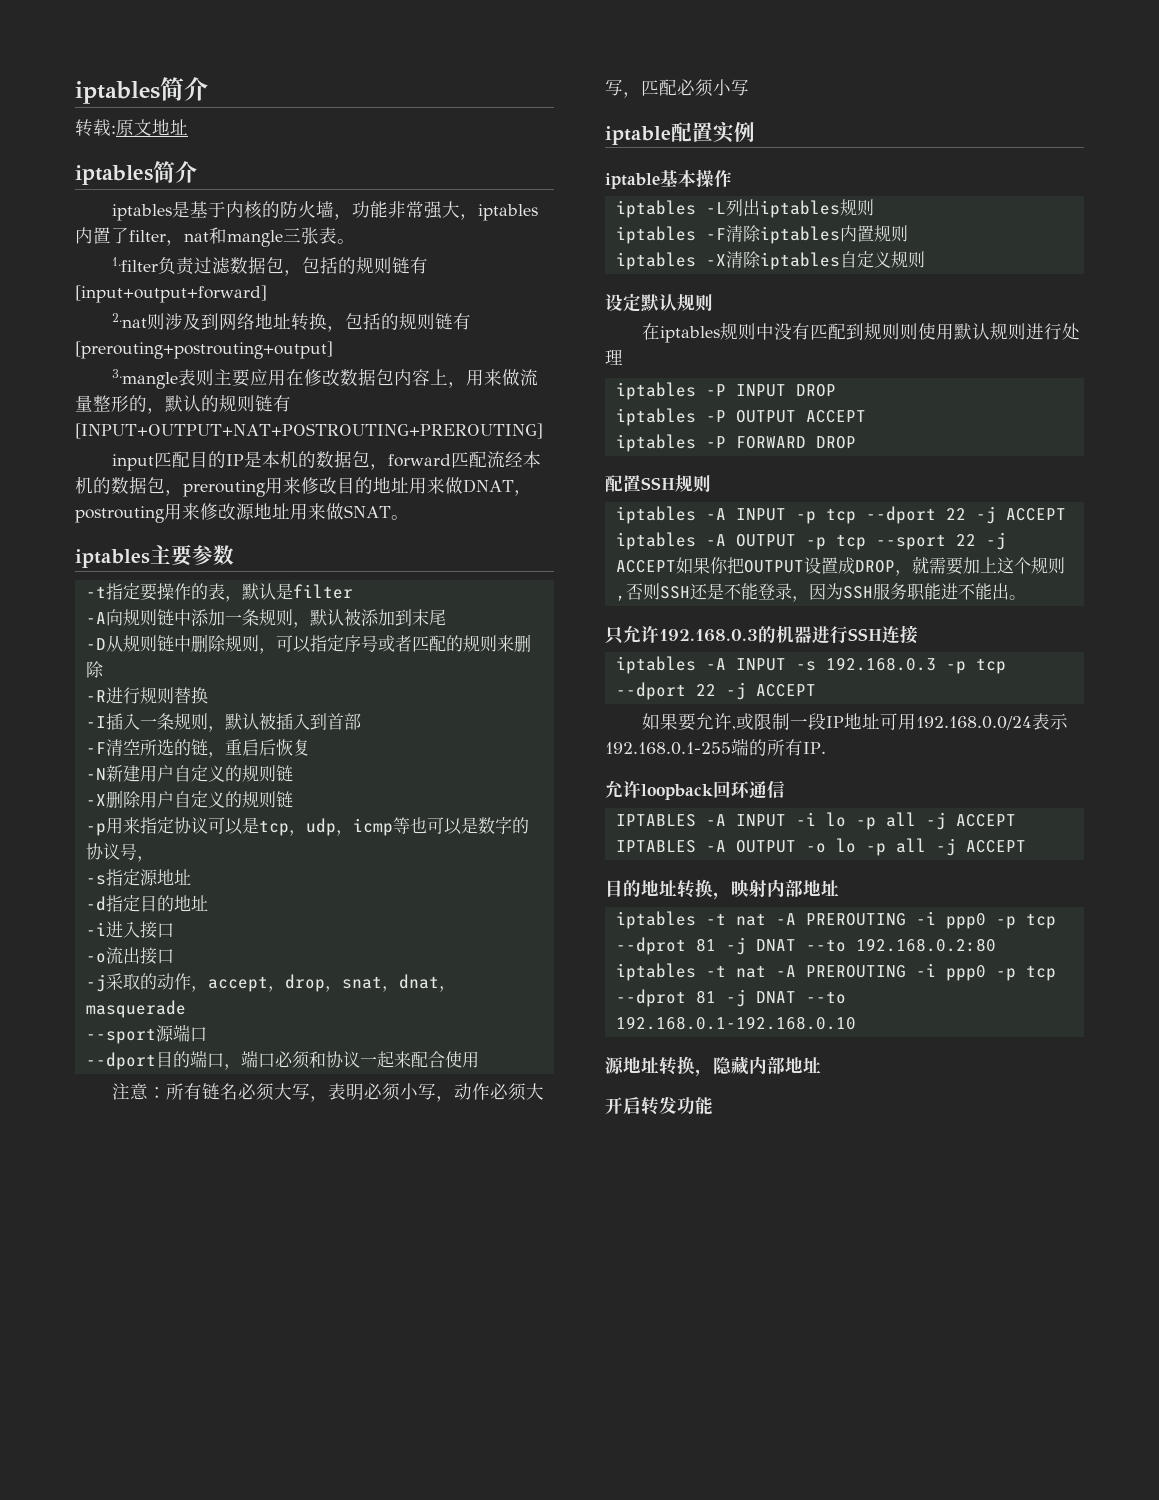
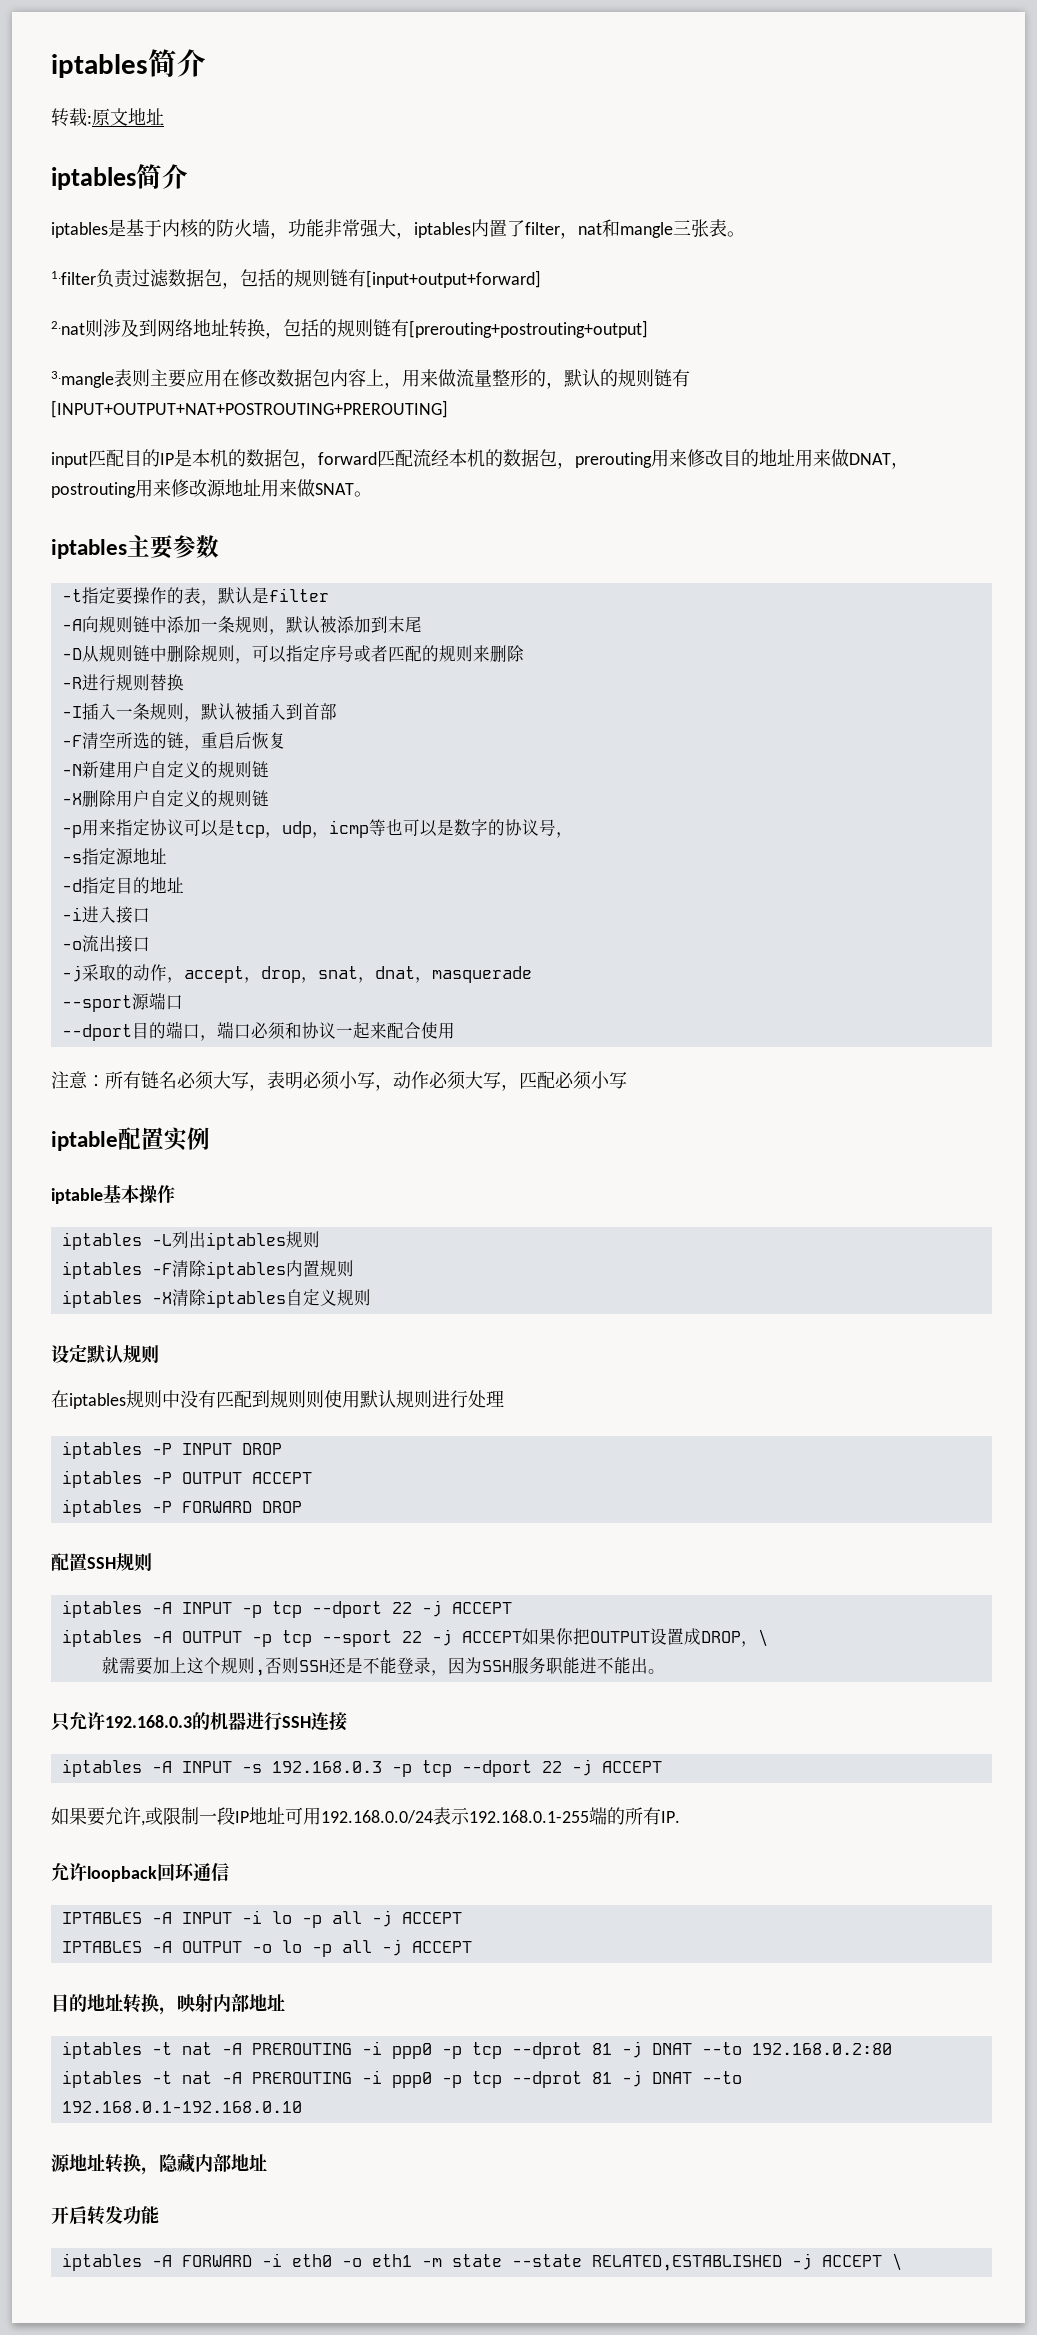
- iptables -A OUTPUT -p tcp --sport 22 -j ACCEPT如果你把OUTPUT设置成DROP，就需要加上这个规则,否则SSH还是不能登录，因为SSH服务职能进不能出。
+ iptables -A OUTPUT -p tcp --sport 22 -j ACCEPT如果你把OUTPUT设置成DROP，\
+ 就需要加上这个规则,否则SSH还是不能登录，因为SSH服务职能进不能出。
+ iptables -A FORWARD -i eth0 -o eth1 -m state --state RELATED,ESTABLISHED -j ACCEPT \

